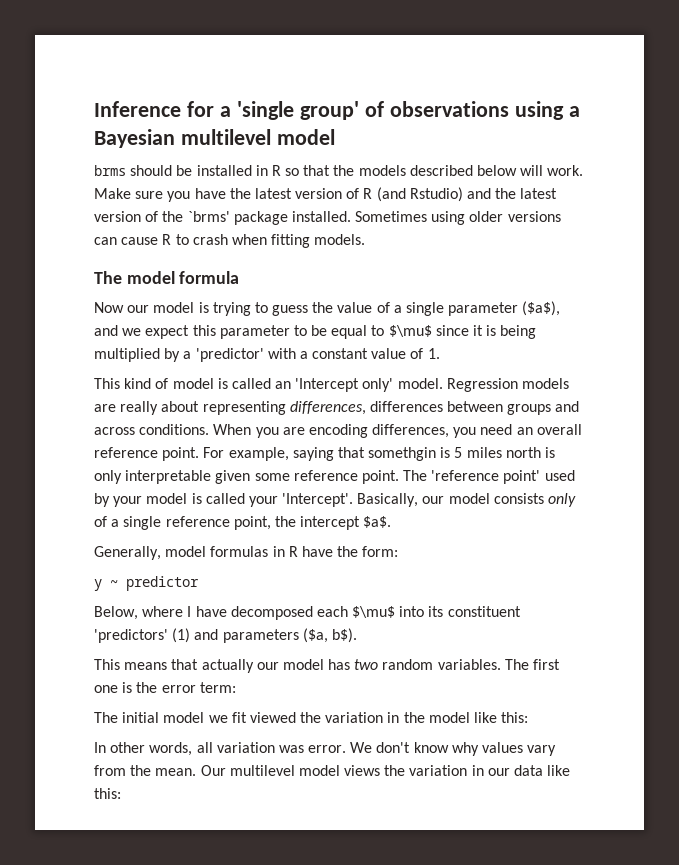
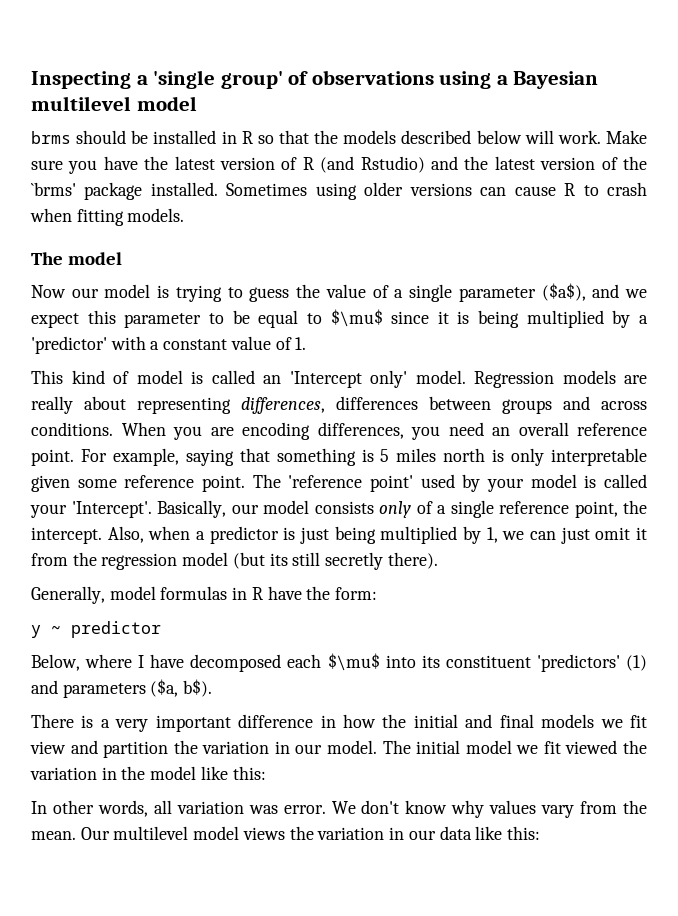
- Inference for a 'single group' of observations using a Bayesian multilevel model
+ Inspecting a 'single group' of observations using a Bayesian multilevel model
- The model formula
+ The model
- For example, saying that somethgin is 5 miles north is only interpretable given some reference point.
+ For example, saying that something is 5 miles north is only interpretable given some reference point.
- Basically, our model consists only of a single reference point, the intercept $a$.
+ Basically, our model consists only of a single reference point, the intercept. Also, when a predictor is just being multiplied by 1, we can just omit it from the regression model (but its still secretly there).
- This means that actually our model has two random variables. The first one is the error term:
- The initial model we fit viewed the variation in the model like this:
+ There is a very important difference in how the initial and final models we fit view and partition the variation in our model. The initial model we fit viewed the variation in the model like this:

